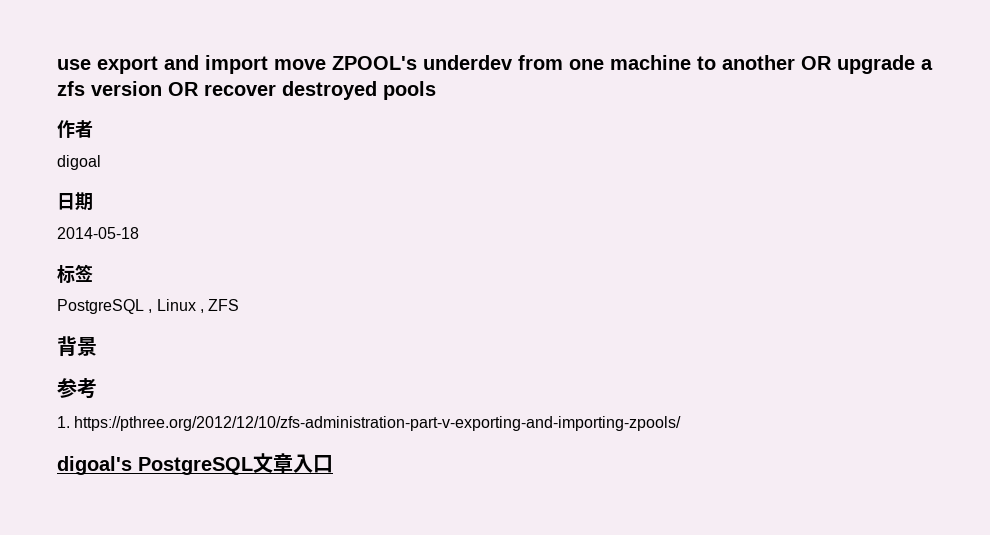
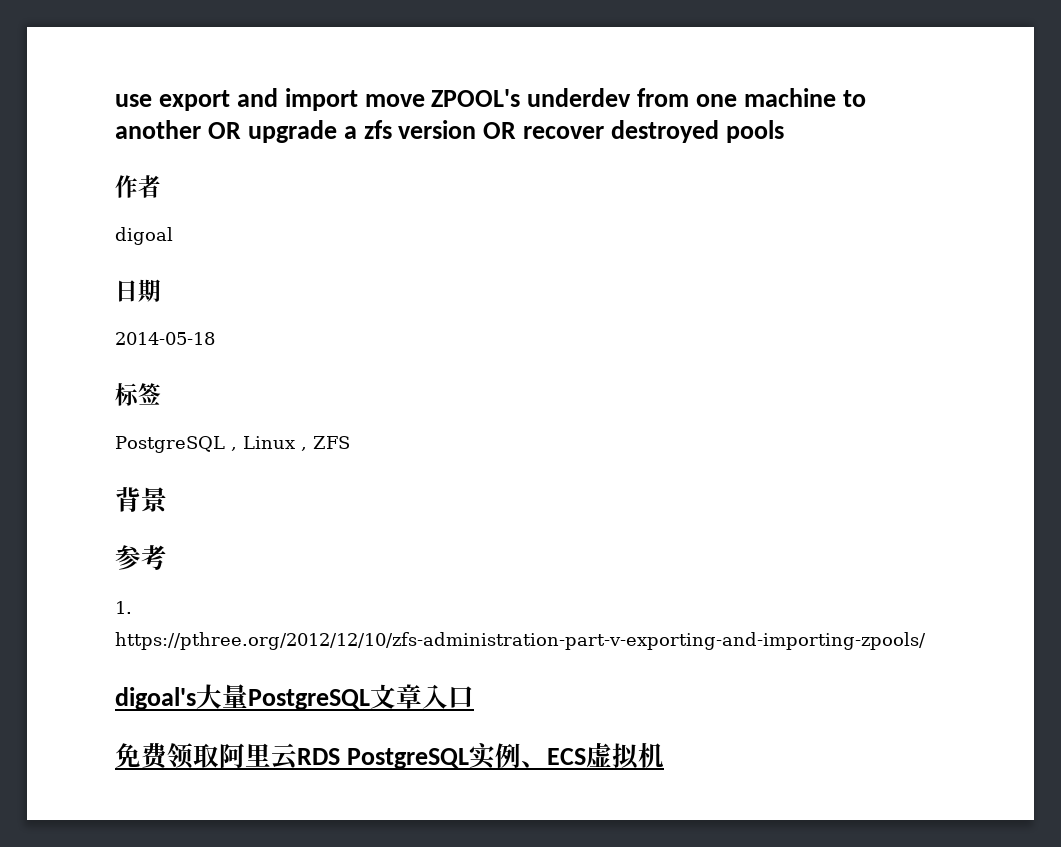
- digoal's PostgreSQL文章入口
+ digoal's大量PostgreSQL文章入口
+ 免费领取阿里云RDS PostgreSQL实例、ECS虚拟机

